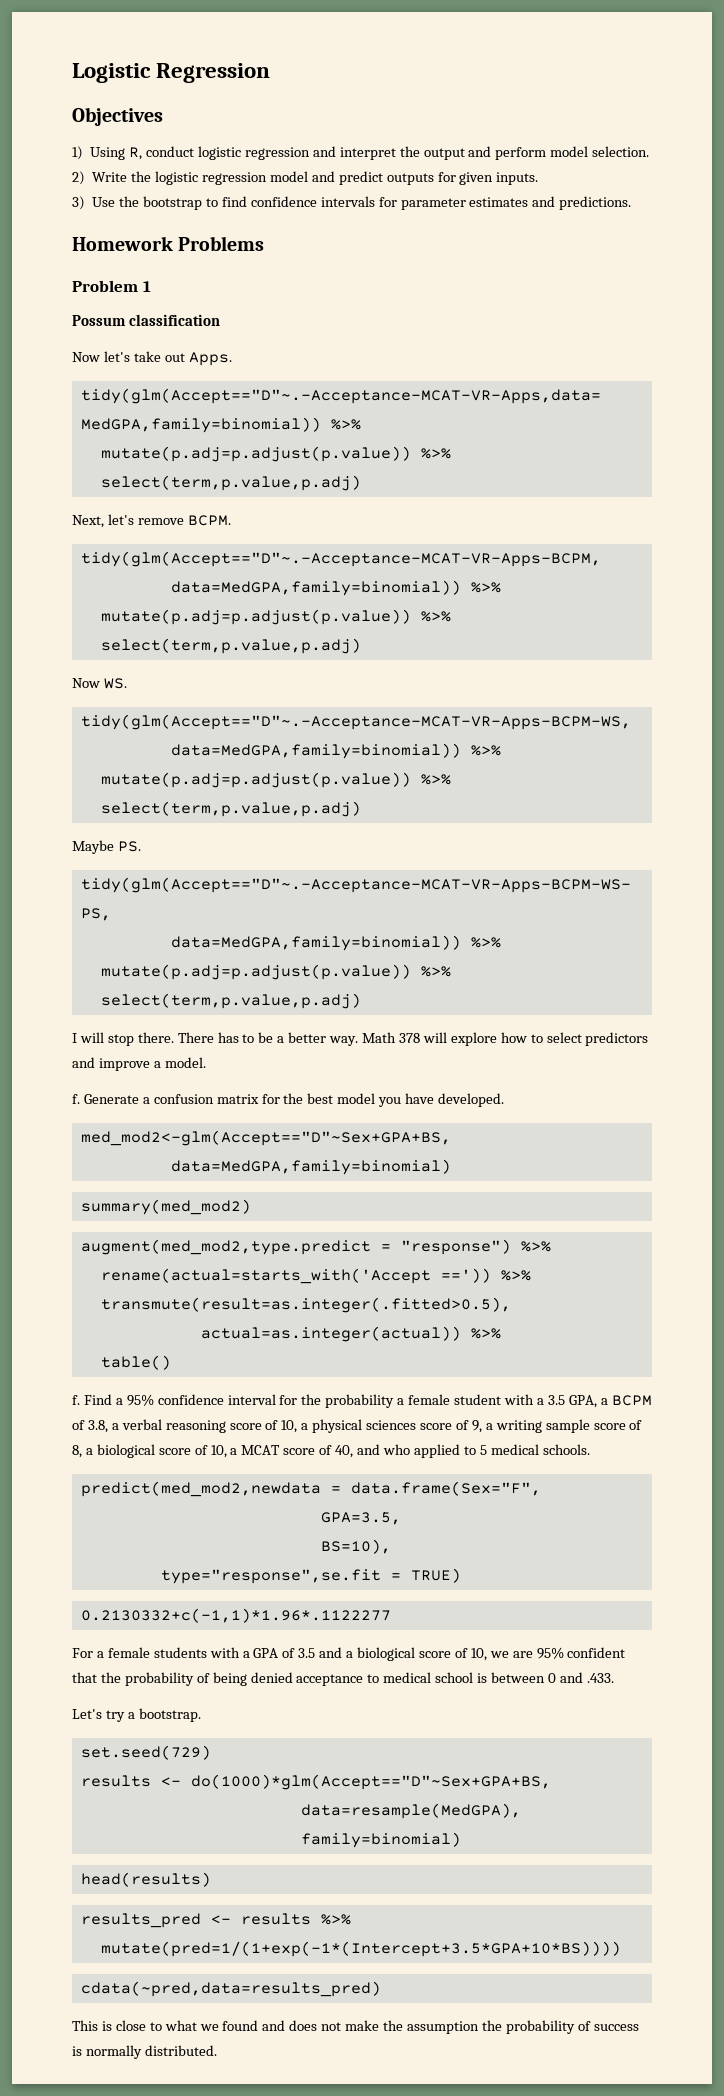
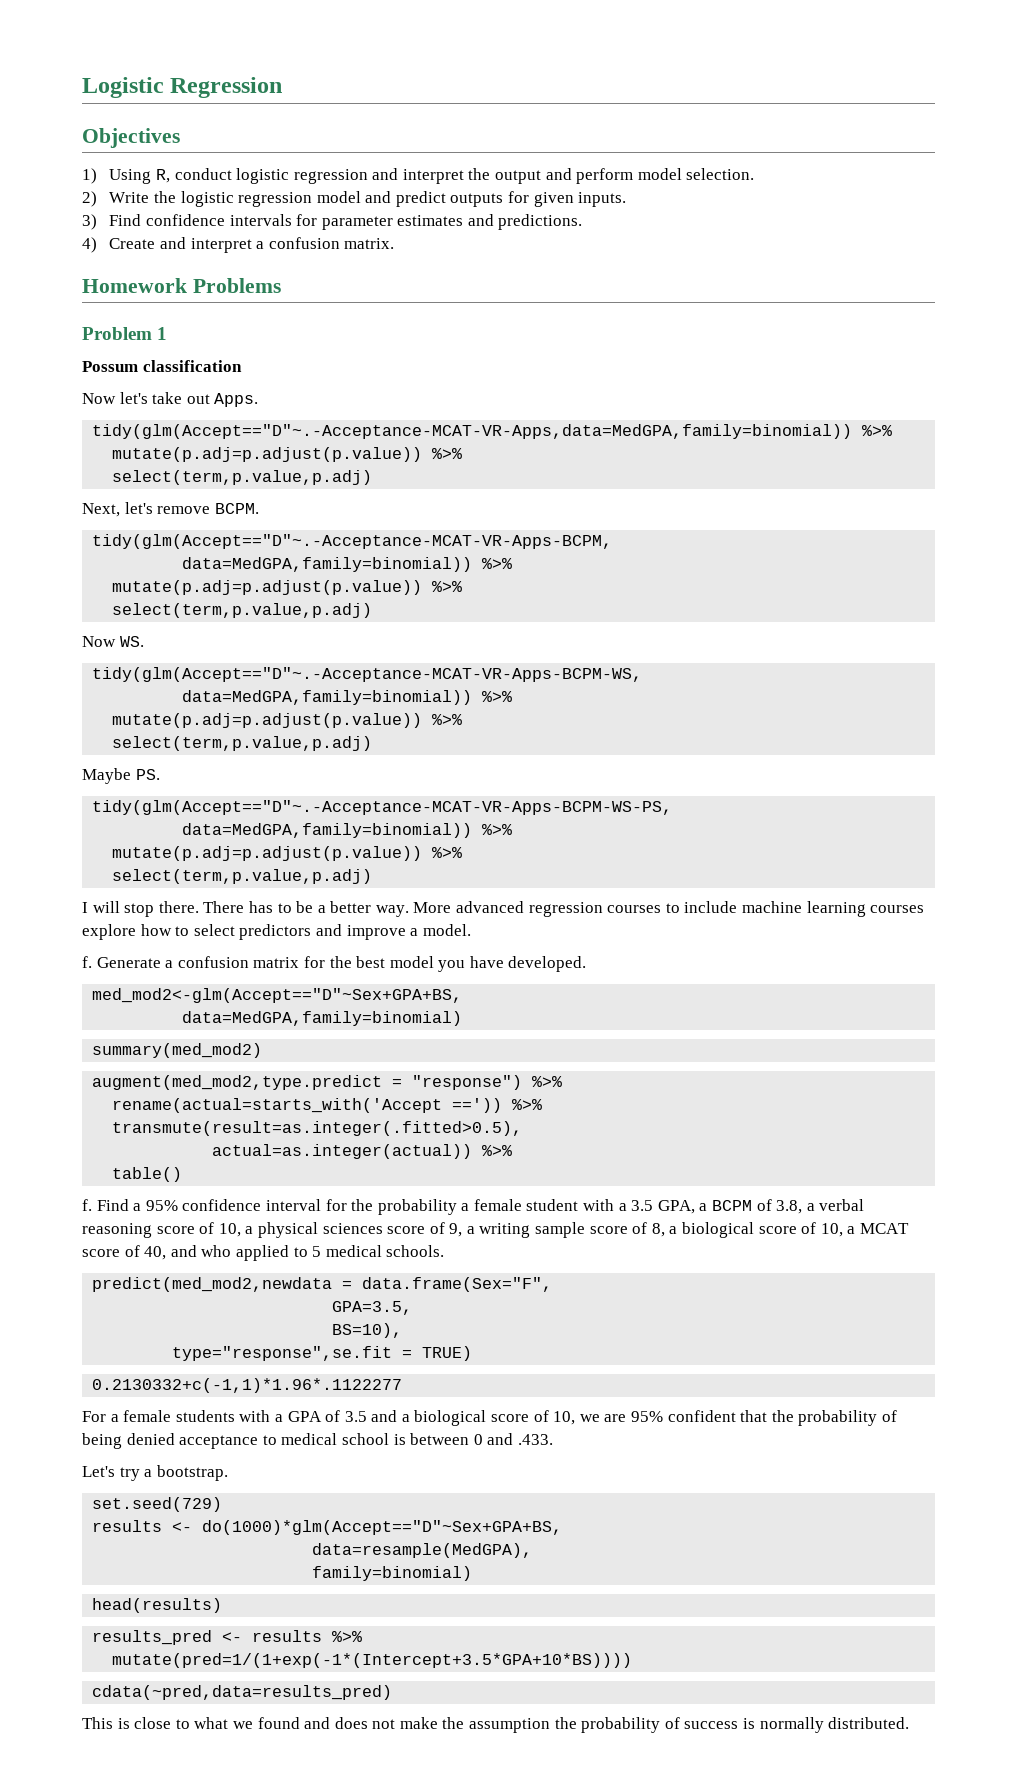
- 3) Use the bootstrap to find confidence intervals for parameter estimates and predictions.
+ 3) Find confidence intervals for parameter estimates and predictions.
+ 4) Create and interpret a confusion matrix.
- Math 378 will explore how to select predictors and improve a model.
+ More advanced regression courses to include machine learning courses explore how to select predictors and improve a model.

